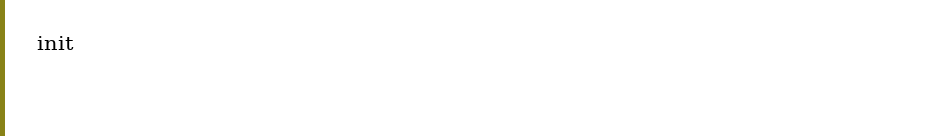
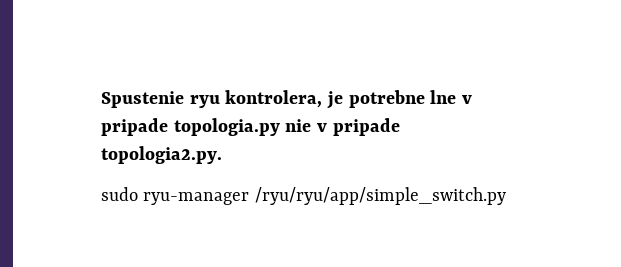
- init
+ Spustenie ryu kontrolera, je potrebne lne v pripade topologia.py nie v pripade topologia2.py.
+ sudo ryu-manager /ryu/ryu/app/simple_switch.py

